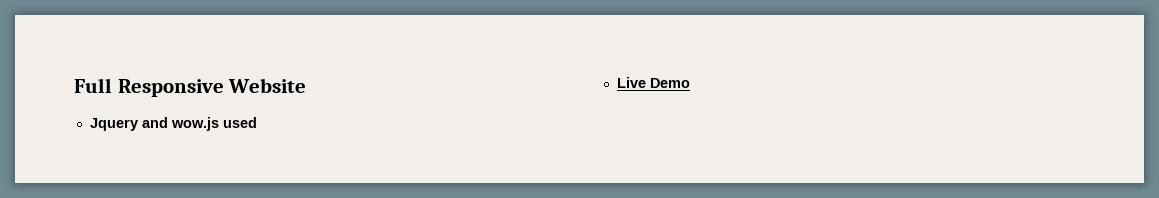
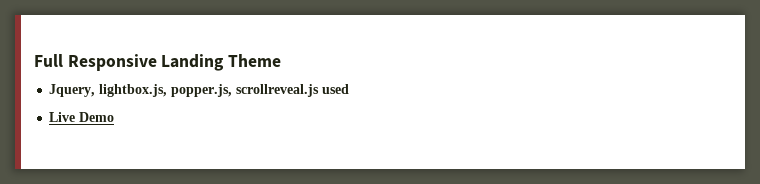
- Full Responsive Website
- Jquery and wow.js used
+ Full Responsive Landing Theme
+ Jquery, lightbox.js, popper.js, scrollreveal.js used

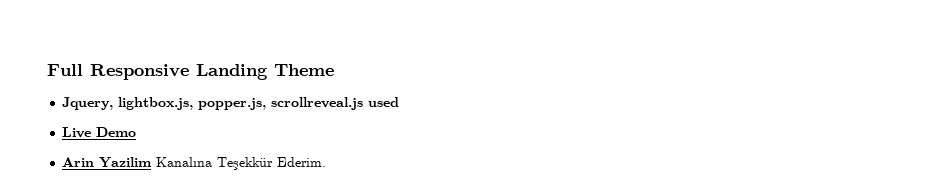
+ Arin Yazilim Kanalına Teşekkür Ederim.

